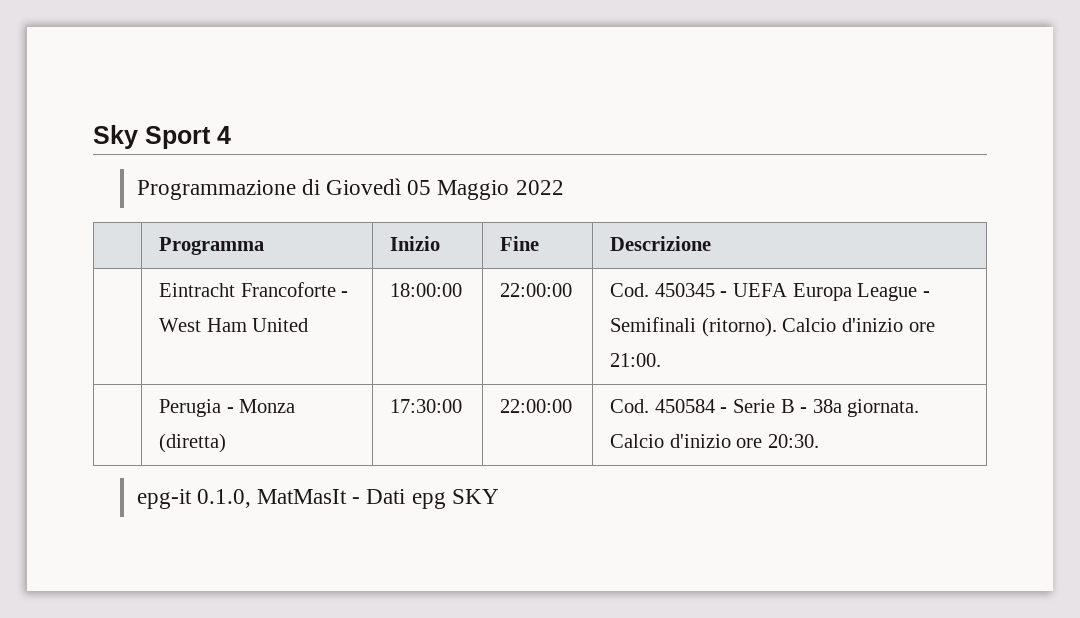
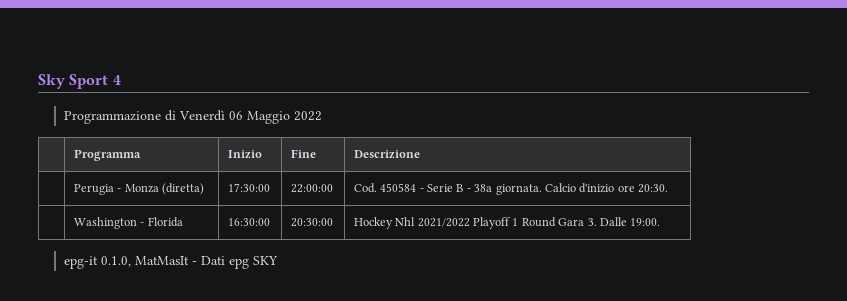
- Programmazione di Giovedì 05 Maggio 2022
+ Programmazione di Venerdì 06 Maggio 2022
- | Eintracht Francoforte - West Ham United | 18:00:00 | 22:00:00 | Cod. 450345 - UEFA Europa League - Semifinali (ritorno). Calcio d'inizio ore 21:00.
+ | Washington - Florida | 16:30:00 | 20:30:00 | Hockey Nhl 2021/2022 Playoff 1 Round Gara 3. Dalle 19:00.

